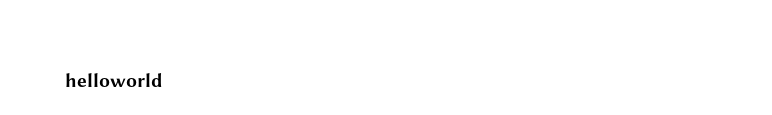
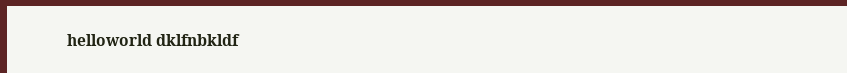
- helloworld
+ helloworld dklfnbkldf

